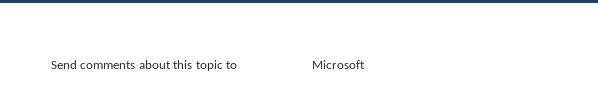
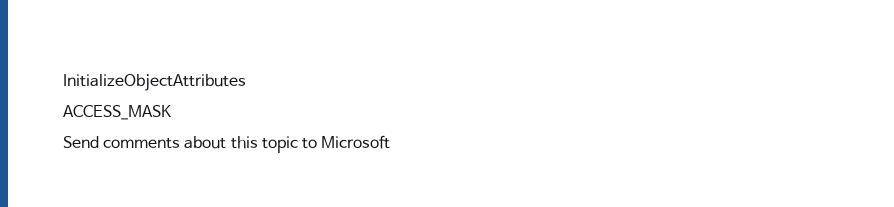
+ InitializeObjectAttributes
+ ACCESS_MASK

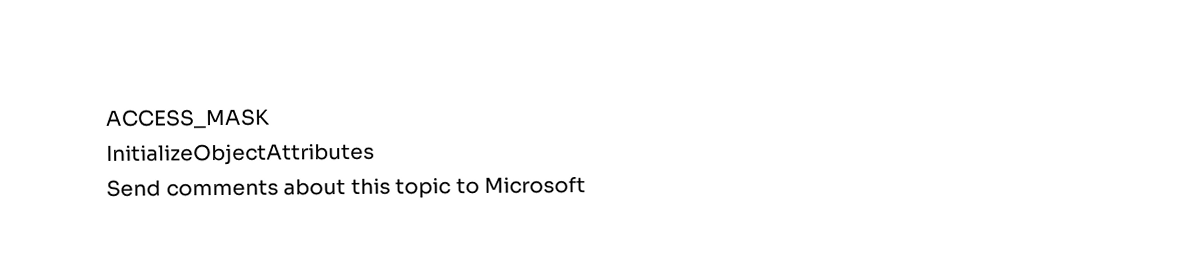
+ ACCESS_MASK
- ACCESS_MASK

